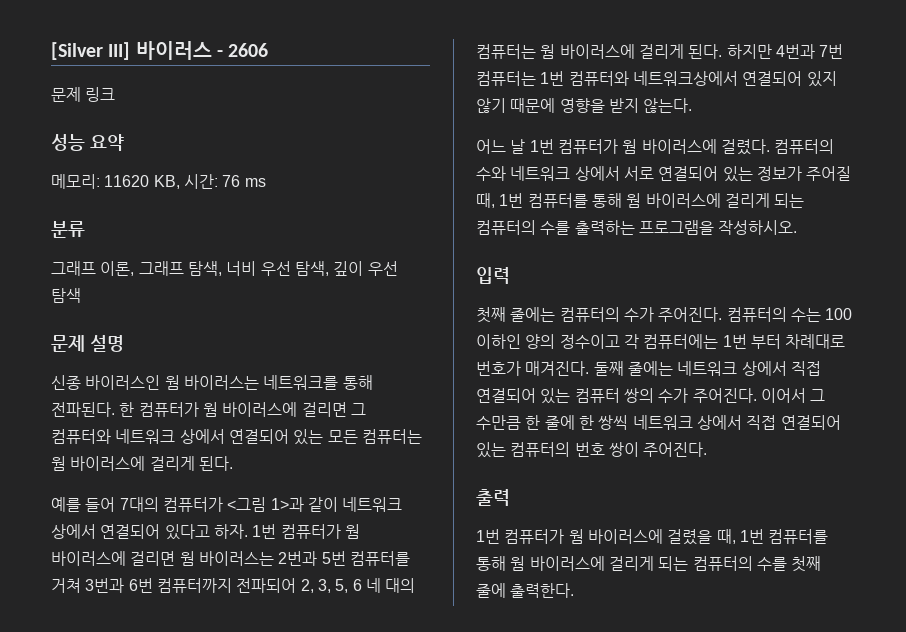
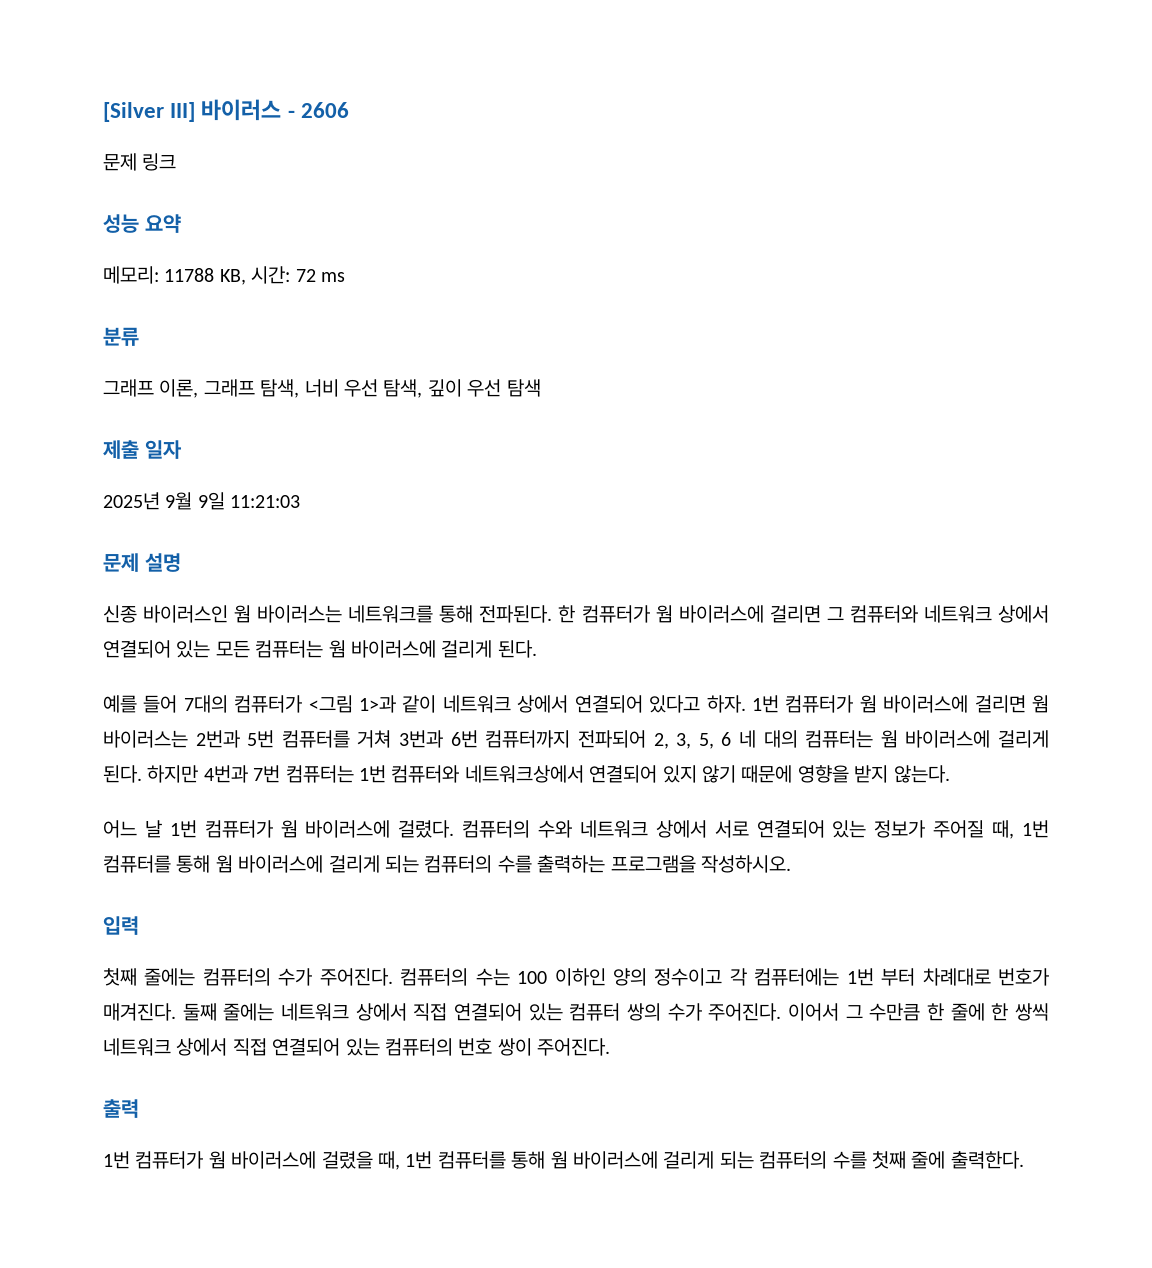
- 메모리: 11620 KB, 시간: 76 ms
+ 메모리: 11788 KB, 시간: 72 ms
+ 제출 일자
+ 2025년 9월 9일 11:21:03

